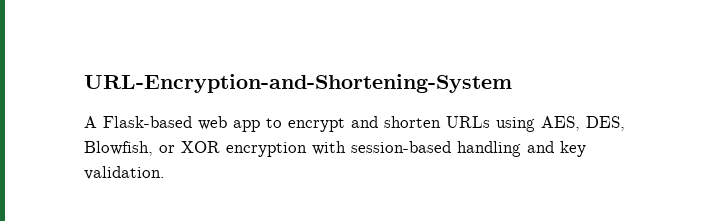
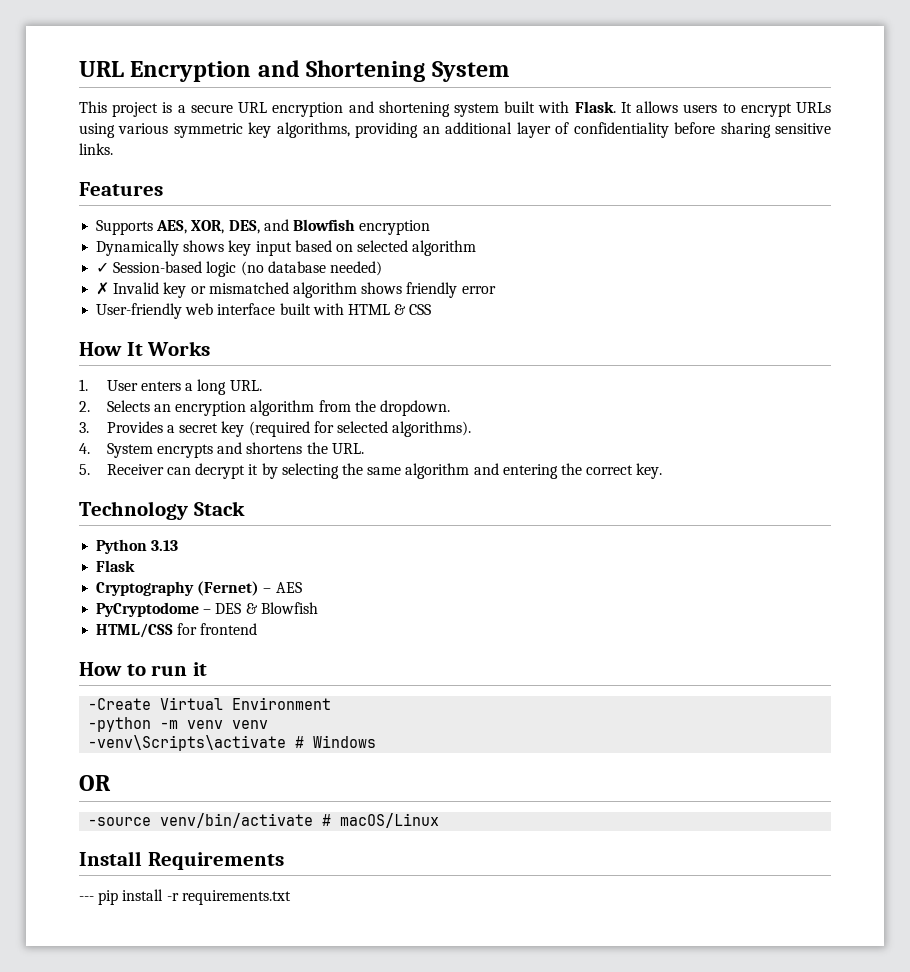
- URL-Encryption-and-Shortening-System
- A Flask-based web app to encrypt and shorten URLs using AES, DES, Blowfish, or XOR encryption with session-based handling and key validation.
+ URL Encryption and Shortening System
+ This project is a secure URL encryption and shortening system built with Flask. It allows users to encrypt URLs using various symmetric key algorithms, providing an additional layer of confidentiality before sharing sensitive links.
+ Features
+ Supports AES, XOR, DES, and Blowfish encryption
+ Dynamically shows key input based on selected algorithm
+ ✓ Session-based logic (no database needed)
+ ✗ Invalid key or mismatched algorithm shows friendly error
+ User-friendly web interface built with HTML & CSS
+ How It Works
+ 1. User enters a long URL.
+ 2. Selects an encryption algorithm from the dropdown.
+ 3. Provides a secret key (required for selected algorithms).
+ 4. System encrypts and shortens the URL.
+ 5. Receiver can decrypt it by selecting the same algorithm and entering the correct key.
+ Technology Stack
+ Python 3.13
+ Flask
+ Cryptography (Fernet) – AES
+ PyCryptodome – DES & Blowfish
+ HTML/CSS for frontend
+ How to run it
+ -Create Virtual Environment
+ -python -m venv venv
+ -venv\Scripts\activate # Windows
+ OR
+ -source venv/bin/activate # macOS/Linux
+ Install Requirements
+ --- pip install -r requirements.txt

